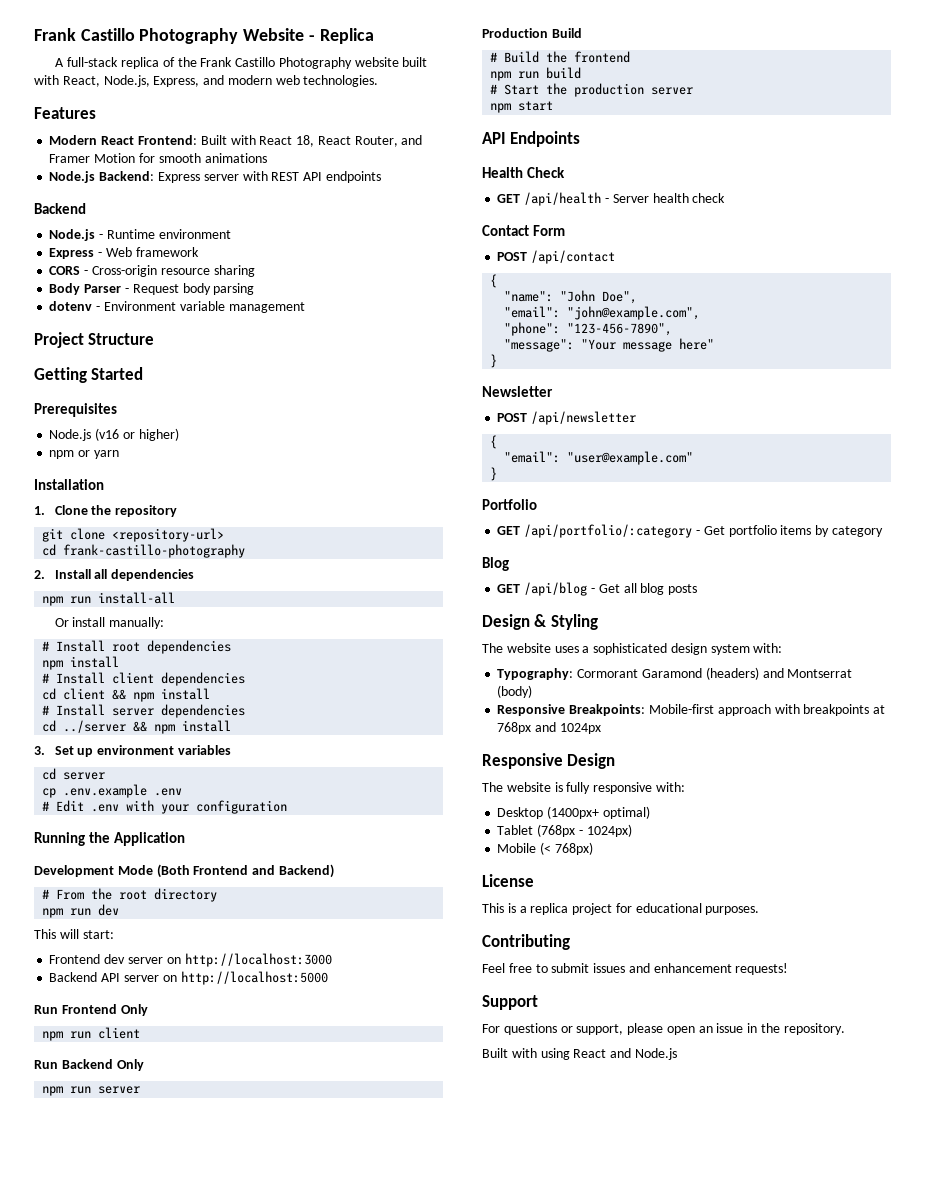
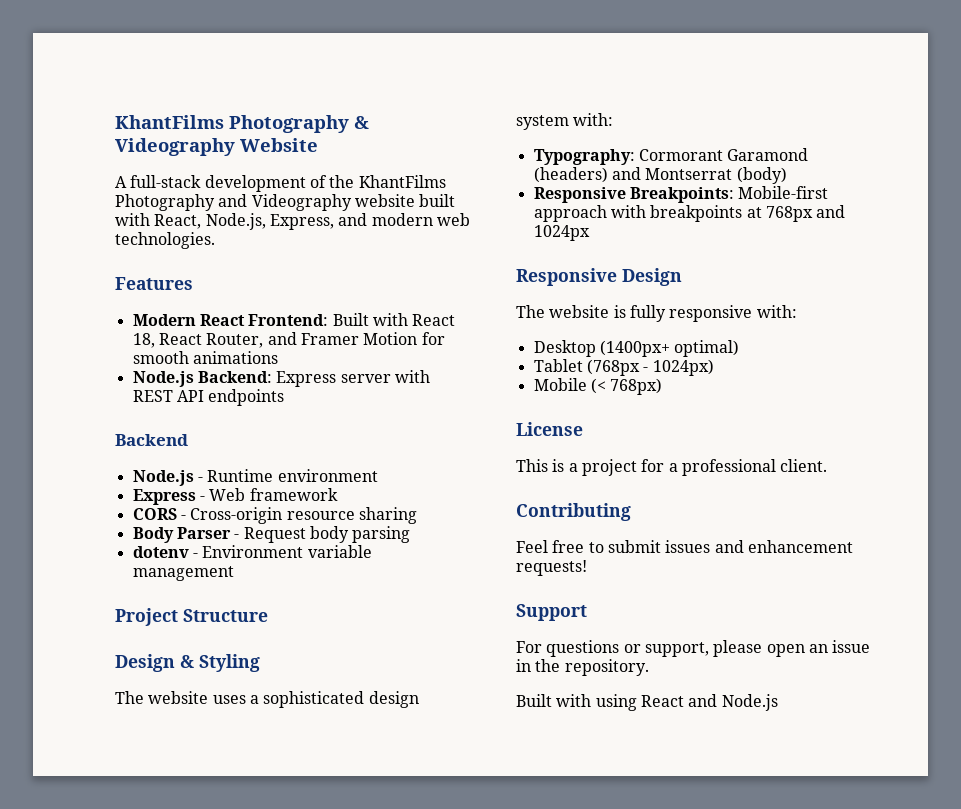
- Frank Castillo Photography Website - Replica
+ KhantFilms Photography & Videography Website
- A full-stack replica of the Frank Castillo Photography website built with React, Node.js, Express, and modern web technologies.
+ A full-stack development of the KhantFilms Photography and Videography website built with React, Node.js, Express, and modern web technologies.
- Getting Started
- Prerequisites
- Node.js (v16 or higher)
- npm or yarn
- Installation
- 1. Clone the repository
- git clone <repository-url>
- cd frank-castillo-photography
- 2. Install all dependencies
- npm run install-all
- Or install manually:
- # Install root dependencies
- npm install
- # Install client dependencies
- cd client && npm install
- # Install server dependencies
- cd ../server && npm install
- 3. Set up environment variables
- cd server
- cp .env.example .env
- # Edit .env with your configuration
- Running the Application
- Development Mode (Both Frontend and Backend)
- # From the root directory
- npm run dev
- This will start:
- Frontend dev server on http://localhost:3000
- Backend API server on http://localhost:5000
- Run Frontend Only
- npm run client
- Run Backend Only
- npm run server
- Production Build
- # Build the frontend
- npm run build
- # Start the production server
- npm start
- API Endpoints
- Health Check
- GET /api/health - Server health check
- Contact Form
- POST /api/contact
- {
- "name": "John Doe",
- "email": "john@example.com",
- "phone": "123-456-7890",
- "message": "Your message here"
- }
- Newsletter
- POST /api/newsletter
- {
- "email": "user@example.com"
- }
- Portfolio
- GET /api/portfolio/:category - Get portfolio items by category
- Blog
- GET /api/blog - Get all blog posts
- This is a replica project for educational purposes.
+ This is a project for a professional client.

